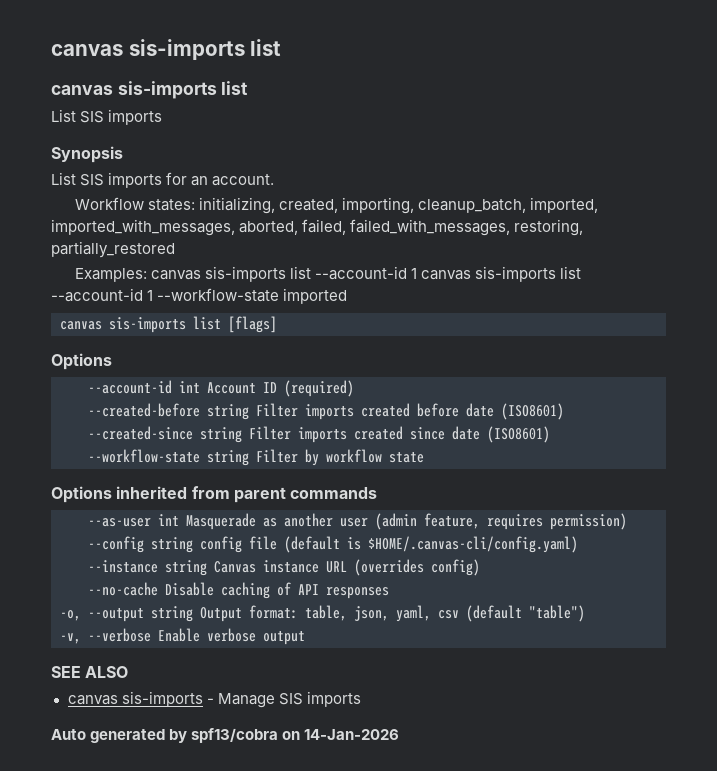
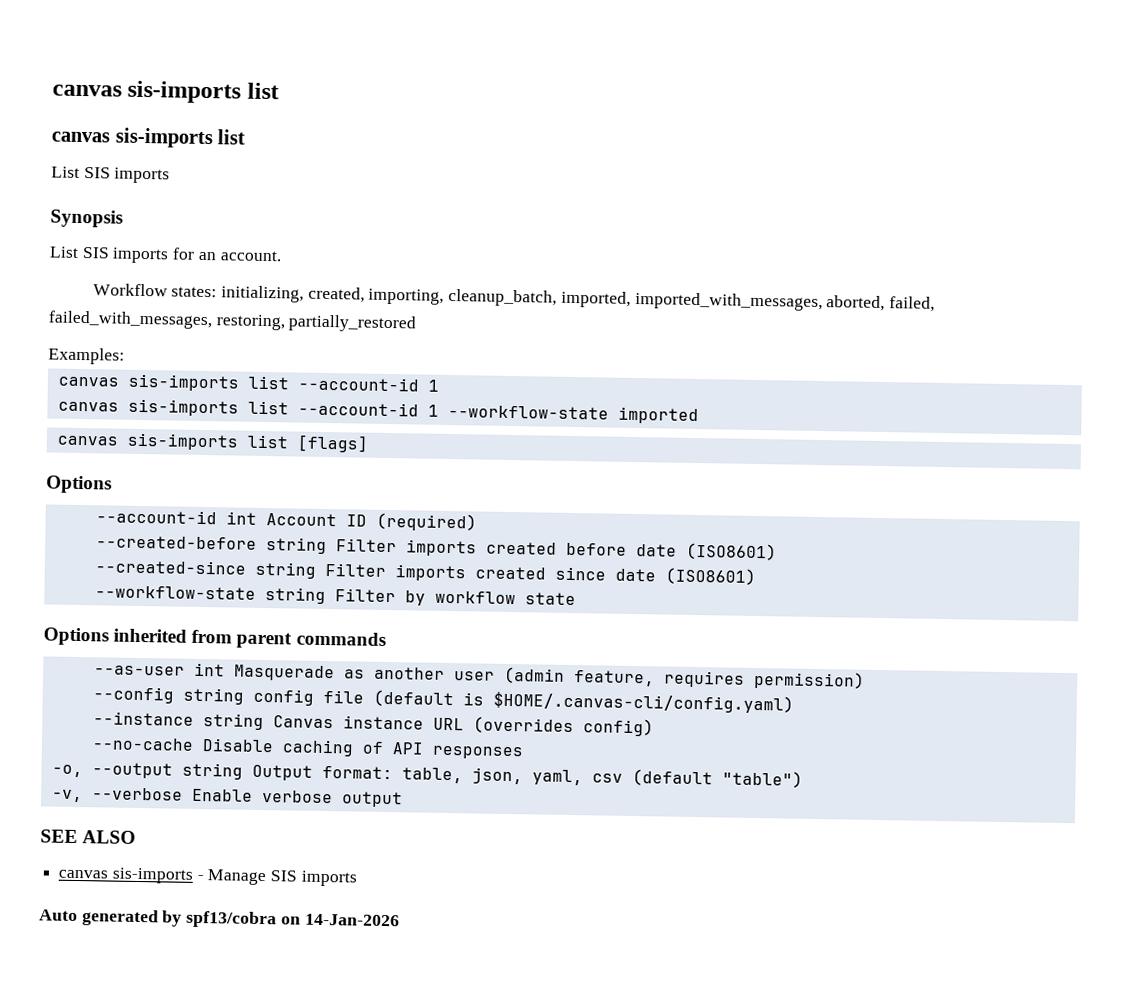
- Examples: canvas sis-imports list --account-id 1 canvas sis-imports list --account-id 1 --workflow-state imported
+ Examples:
+ canvas sis-imports list --account-id 1
+ canvas sis-imports list --account-id 1 --workflow-state imported

